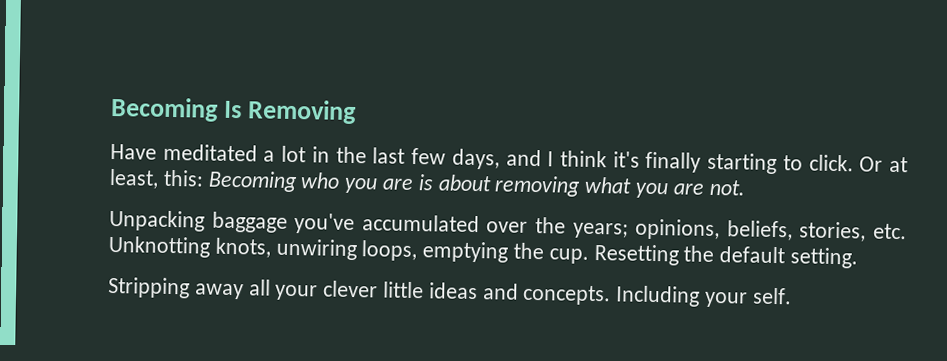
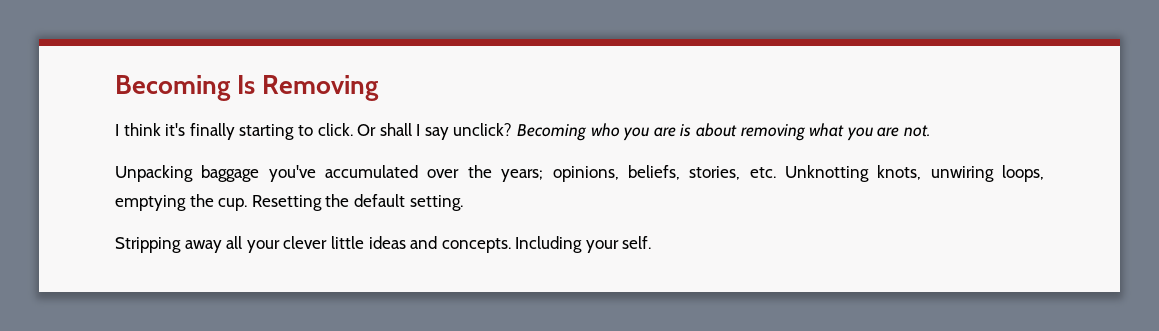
- Have meditated a lot in the last few days, and I think it's finally starting to click.
+ I think it's finally starting to click.
- Or at least, this: Becoming who you are is about removing what you are not.
+ Or shall I say unclick? Becoming who you are is about removing what you are not.

